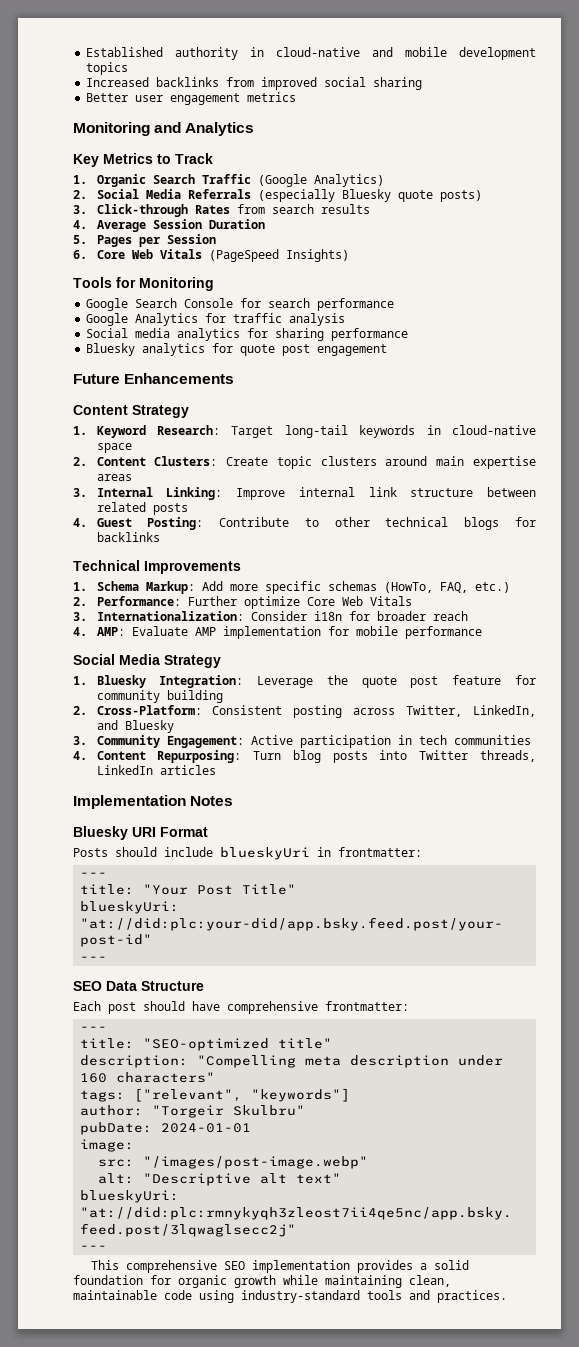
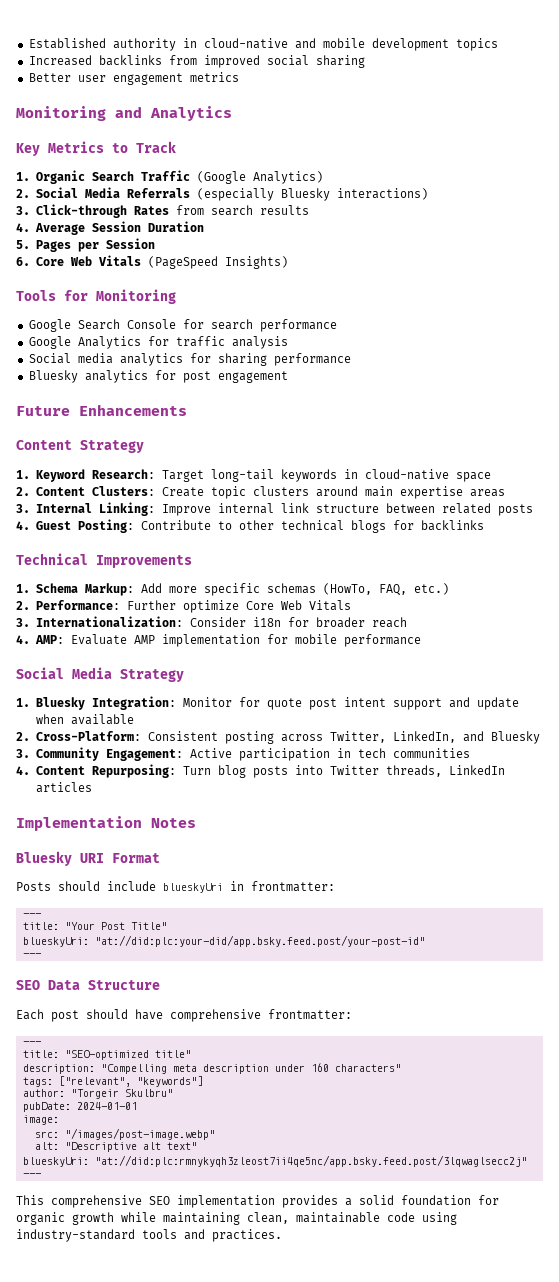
- 2. Social Media Referrals (especially Bluesky quote posts)
+ 2. Social Media Referrals (especially Bluesky interactions)
- Bluesky analytics for quote post engagement
+ Bluesky analytics for post engagement
- 1. Bluesky Integration: Leverage the quote post feature for community building
+ 1. Bluesky Integration: Monitor for quote post intent support and update when available

